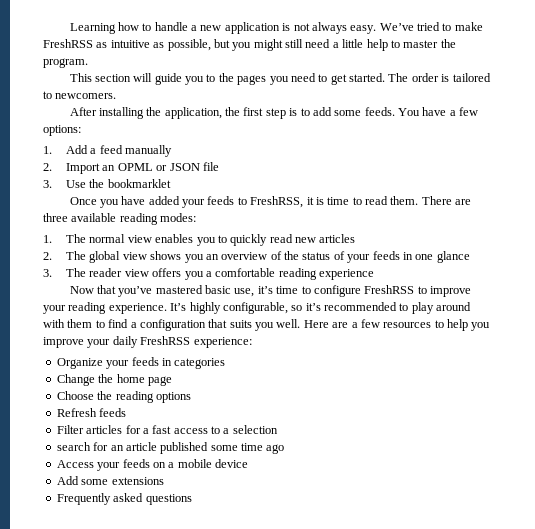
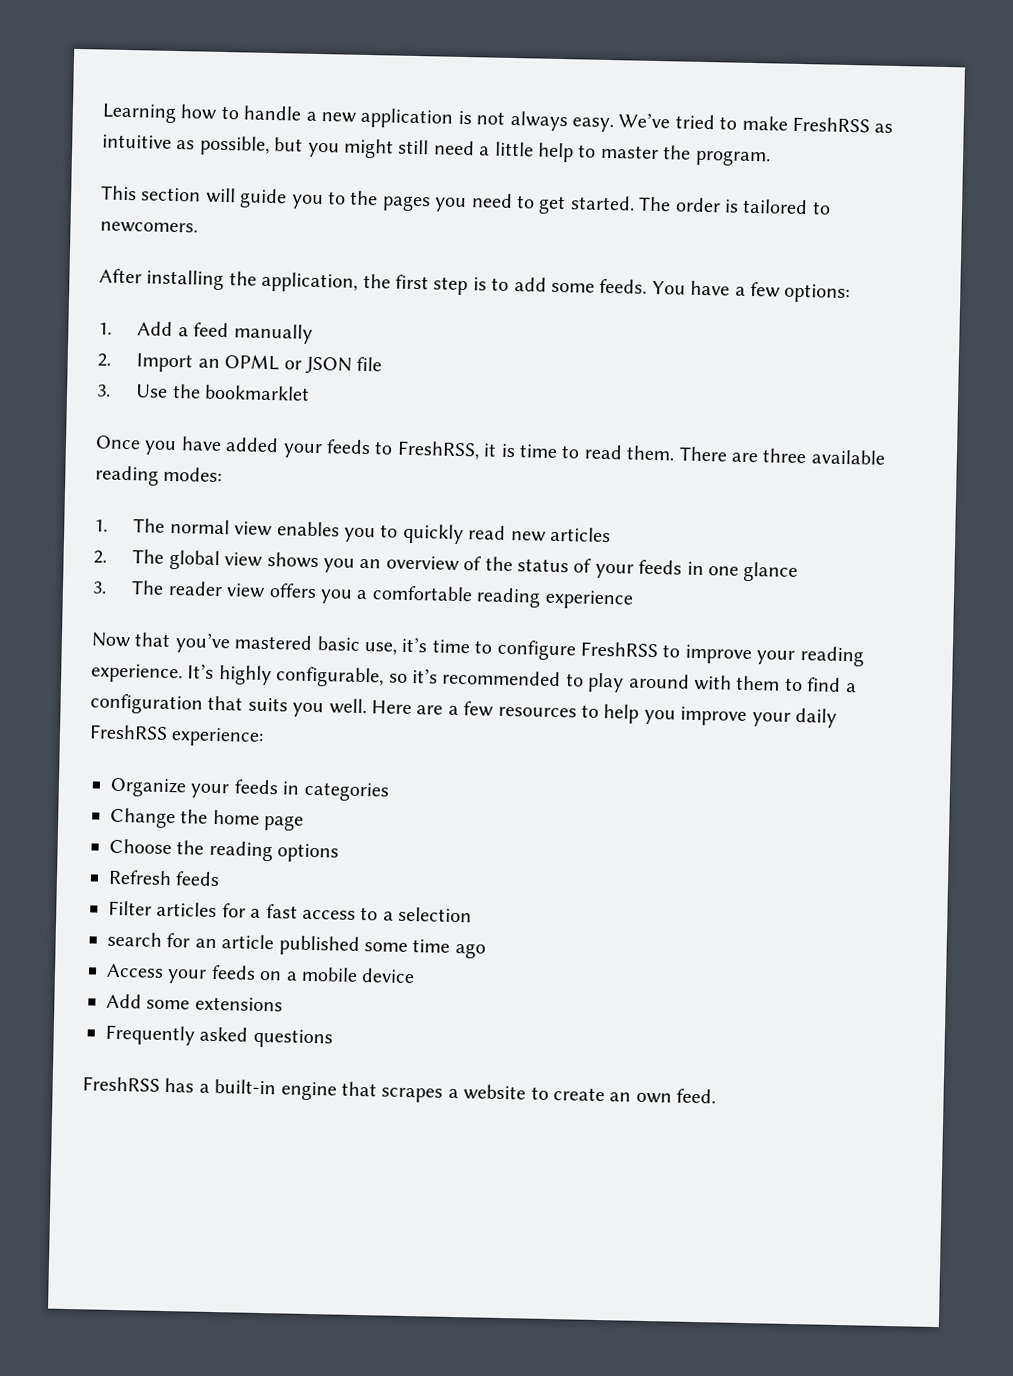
+ FreshRSS has a built-in engine that scrapes a website to create an own feed.

